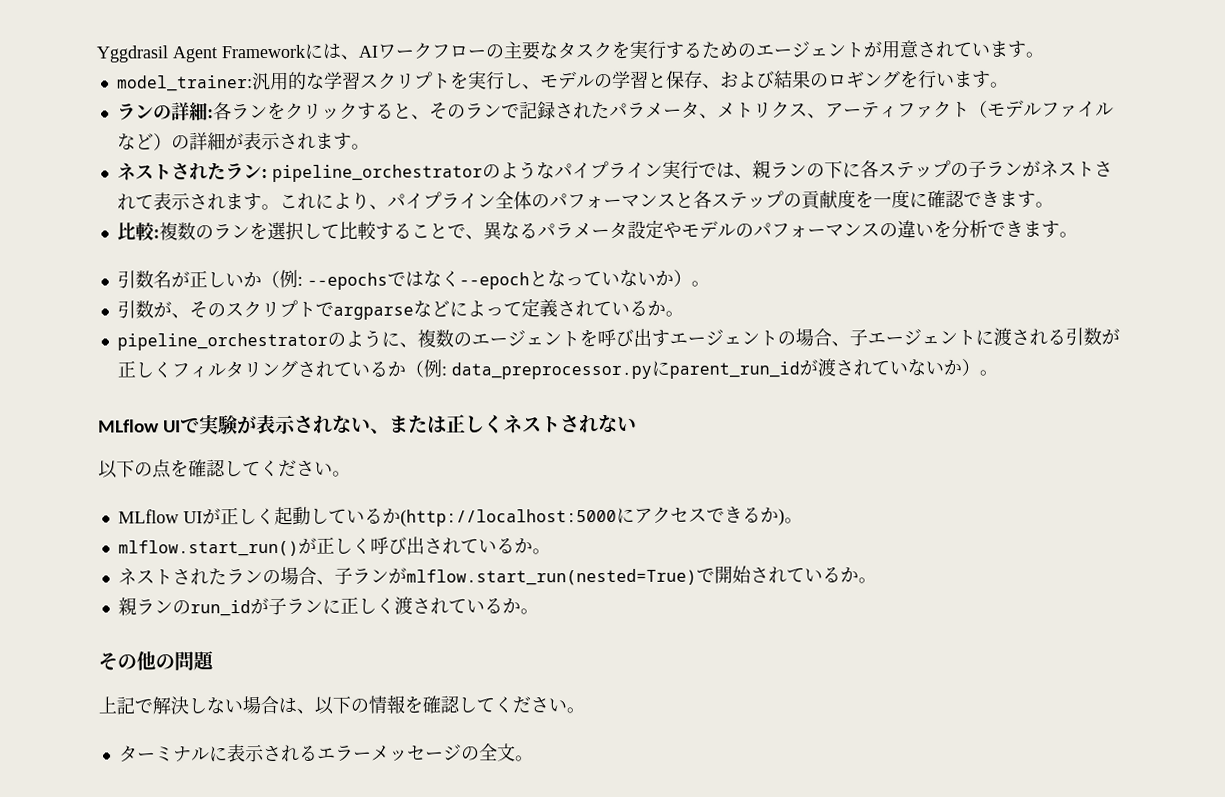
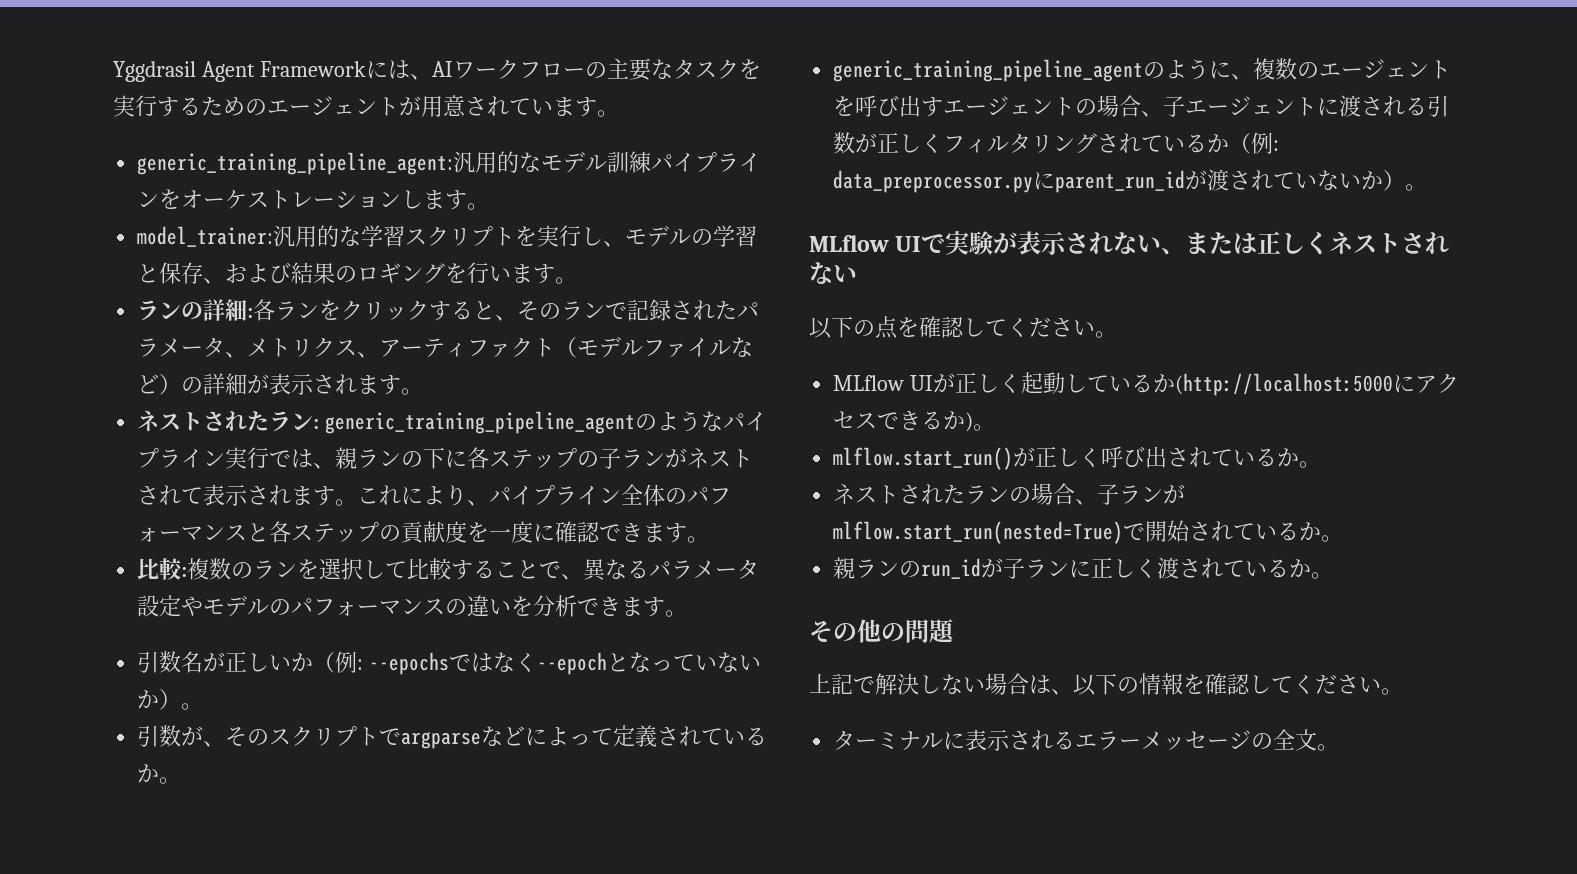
+ generic_training_pipeline_agent:汎用的なモデル訓練パイプラインをオーケストレーションします。
- ネストされたラン: pipeline_orchestratorのようなパイプライン実行では、親ランの下に各ステップの子ランがネストされて表示されます。
+ ネストされたラン: generic_training_pipeline_agentのようなパイプライン実行では、親ランの下に各ステップの子ランがネストされて表示されます。
- pipeline_orchestratorのように、複数のエージェントを呼び出すエージェントの場合、子エージェントに渡される引数が正しくフィルタリングされているか（例: data_preprocessor.pyにparent_run_idが渡されていないか）。
+ generic_training_pipeline_agentのように、複数のエージェントを呼び出すエージェントの場合、子エージェントに渡される引数が正しくフィルタリングされているか（例: data_preprocessor.pyにparent_run_idが渡されていないか）。

